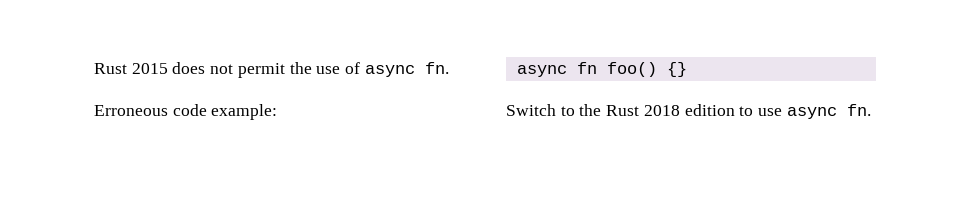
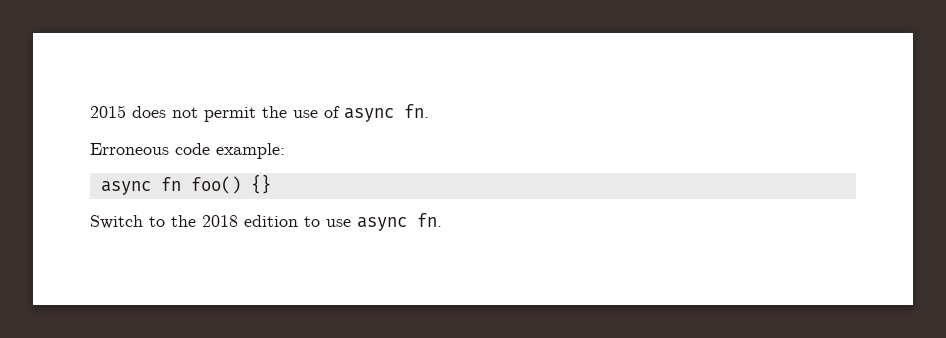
- Rust 2015 does not permit the use of async fn.
+ 2015 does not permit the use of async fn.
- Switch to the Rust 2018 edition to use async fn.
+ Switch to the 2018 edition to use async fn.

